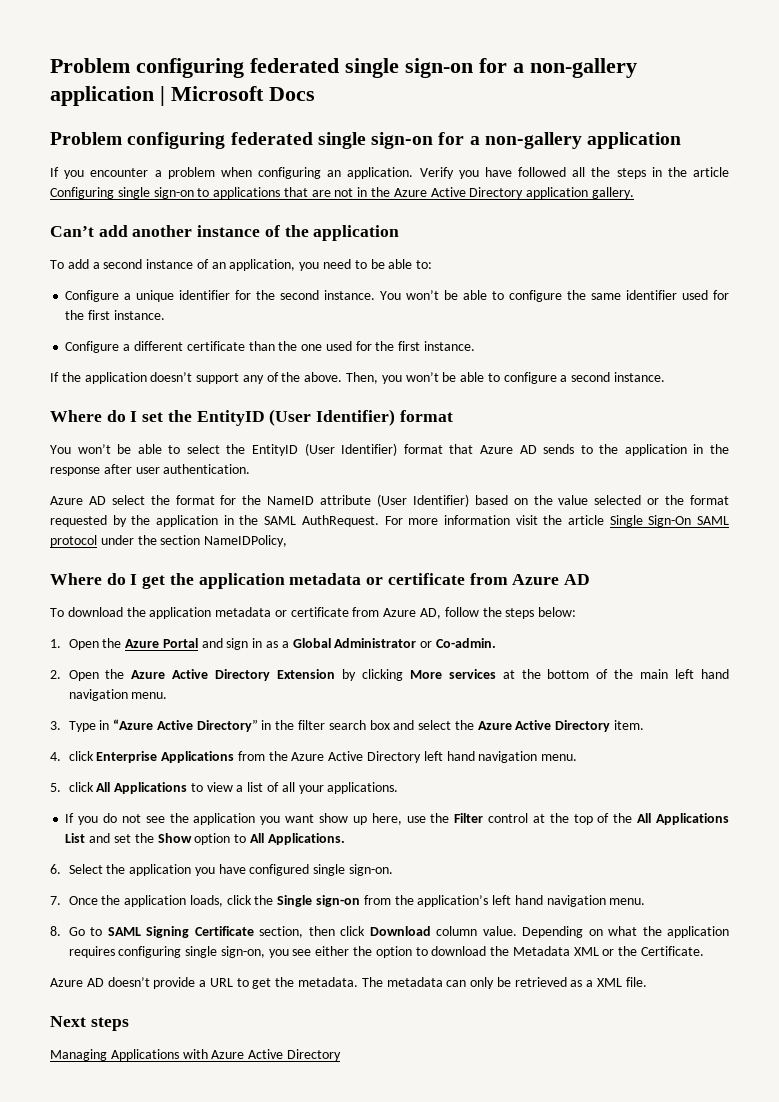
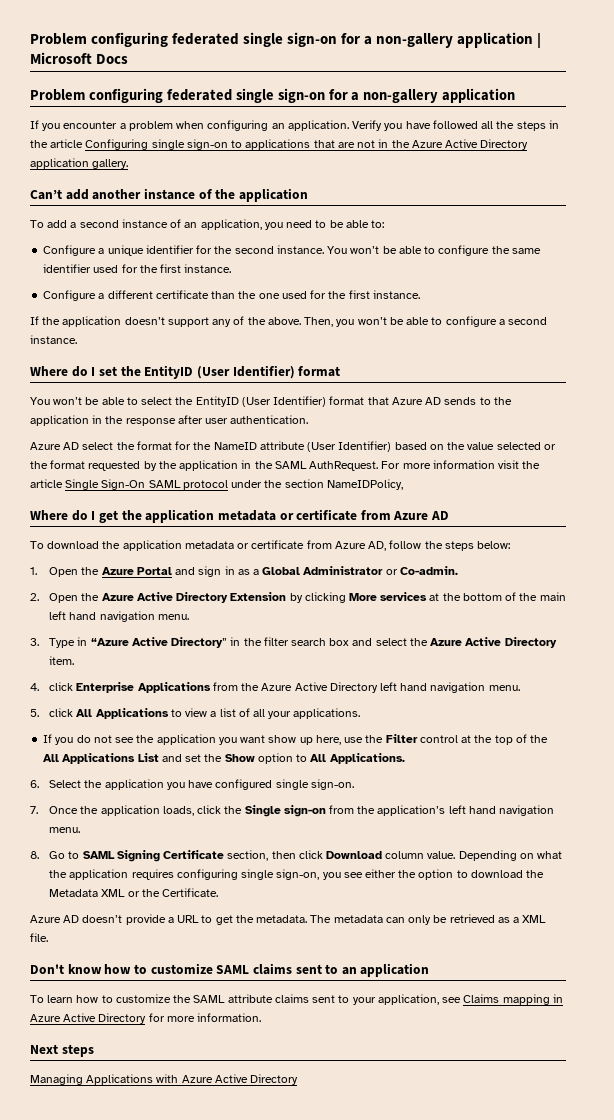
+ Don't know how to customize SAML claims sent to an application
+ To learn how to customize the SAML attribute claims sent to your application, see Claims mapping in Azure Active Directory for more information.

